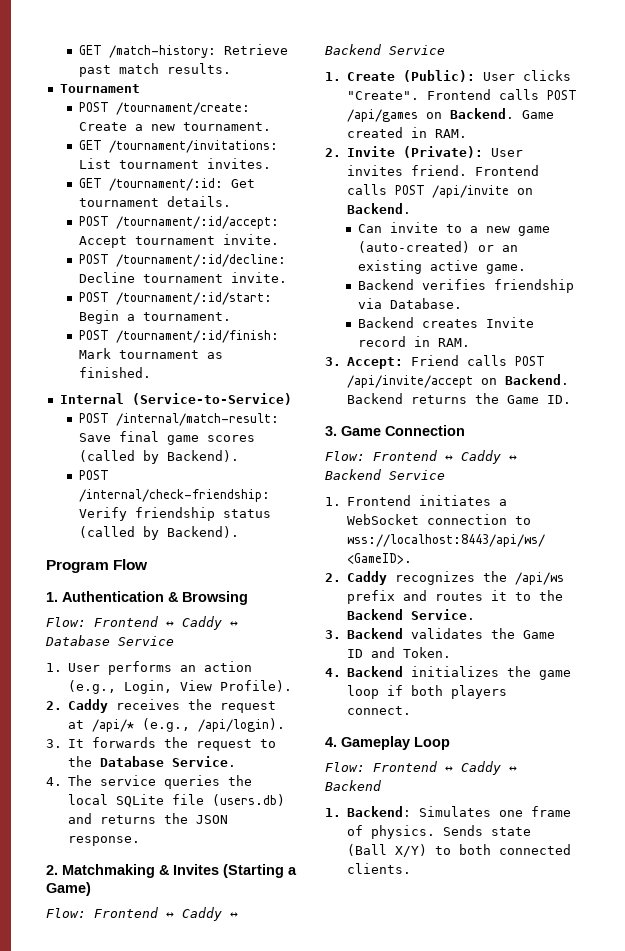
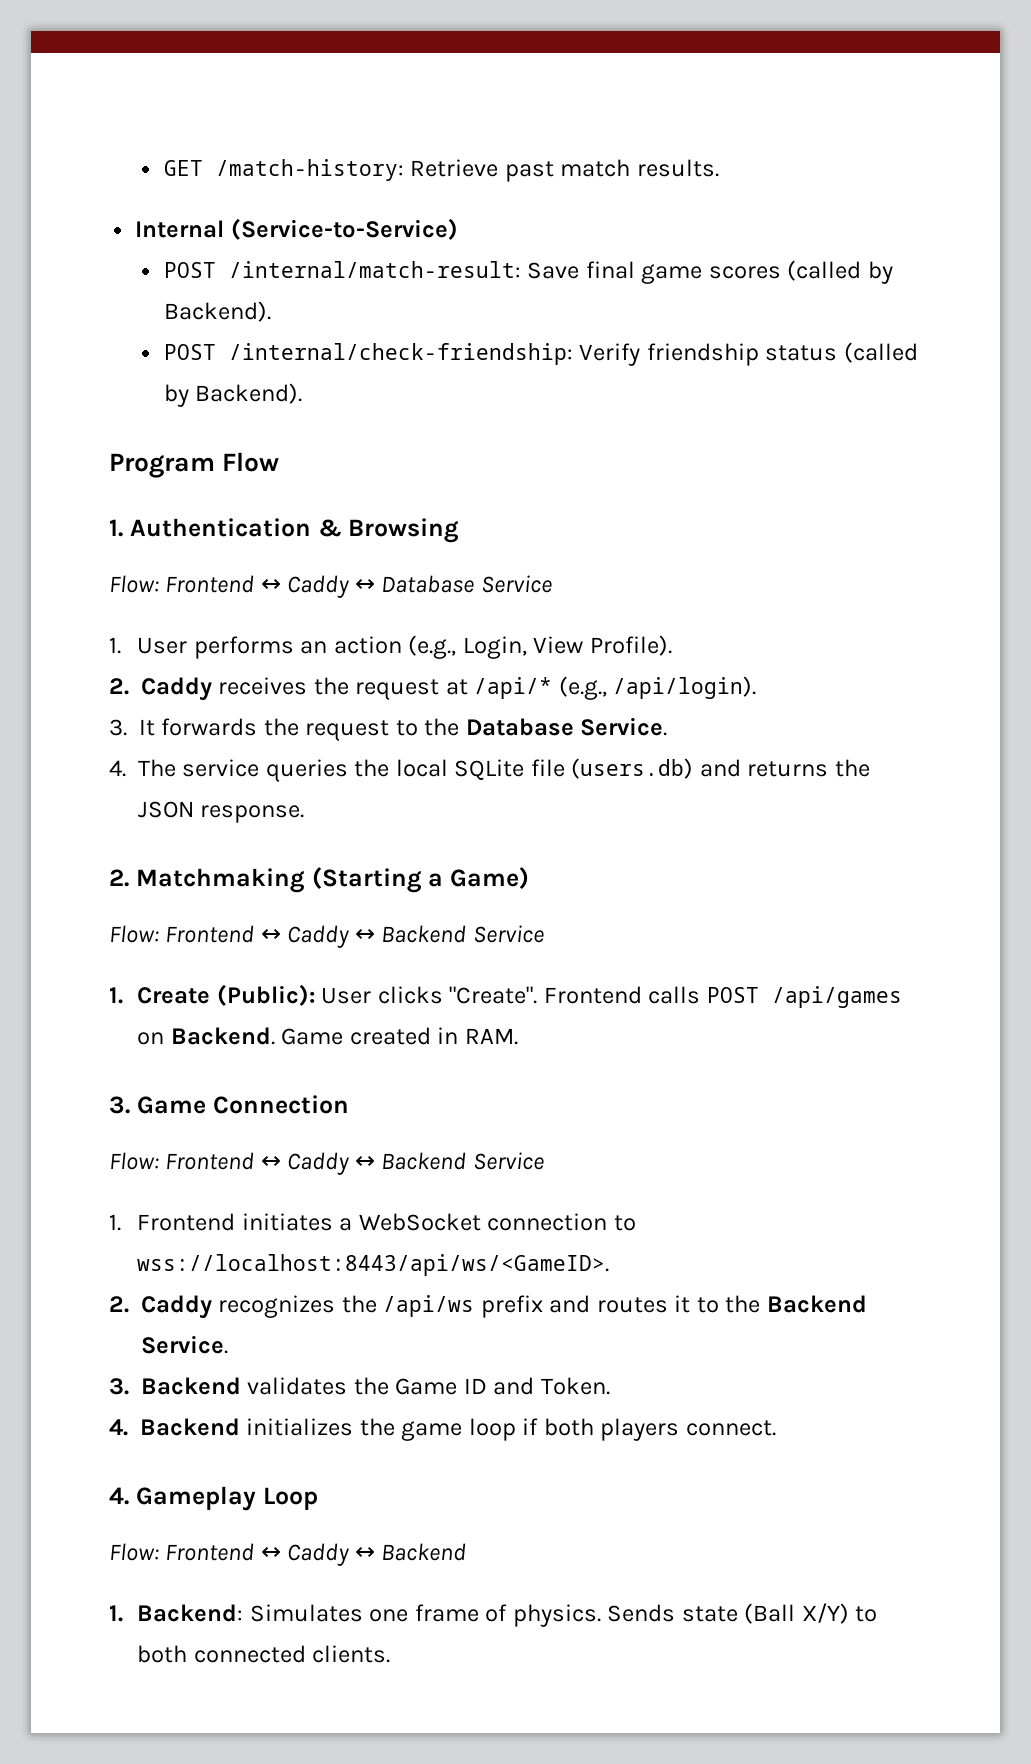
- Tournament
- POST /tournament/create: Create a new tournament.
- GET /tournament/invitations: List tournament invites.
- GET /tournament/:id: Get tournament details.
- POST /tournament/:id/accept: Accept tournament invite.
- POST /tournament/:id/decline: Decline tournament invite.
- POST /tournament/:id/start: Begin a tournament.
- POST /tournament/:id/finish: Mark tournament as finished.
- 2. Matchmaking & Invites (Starting a Game)
+ 2. Matchmaking (Starting a Game)
- 2. Invite (Private): User invites friend. Frontend calls POST /api/invite on Backend.
- Can invite to a new game (auto-created) or an existing active game.
- Backend verifies friendship via Database.
- Backend creates Invite record in RAM.
- 3. Accept: Friend calls POST /api/invite/accept on Backend. Backend returns the Game ID.

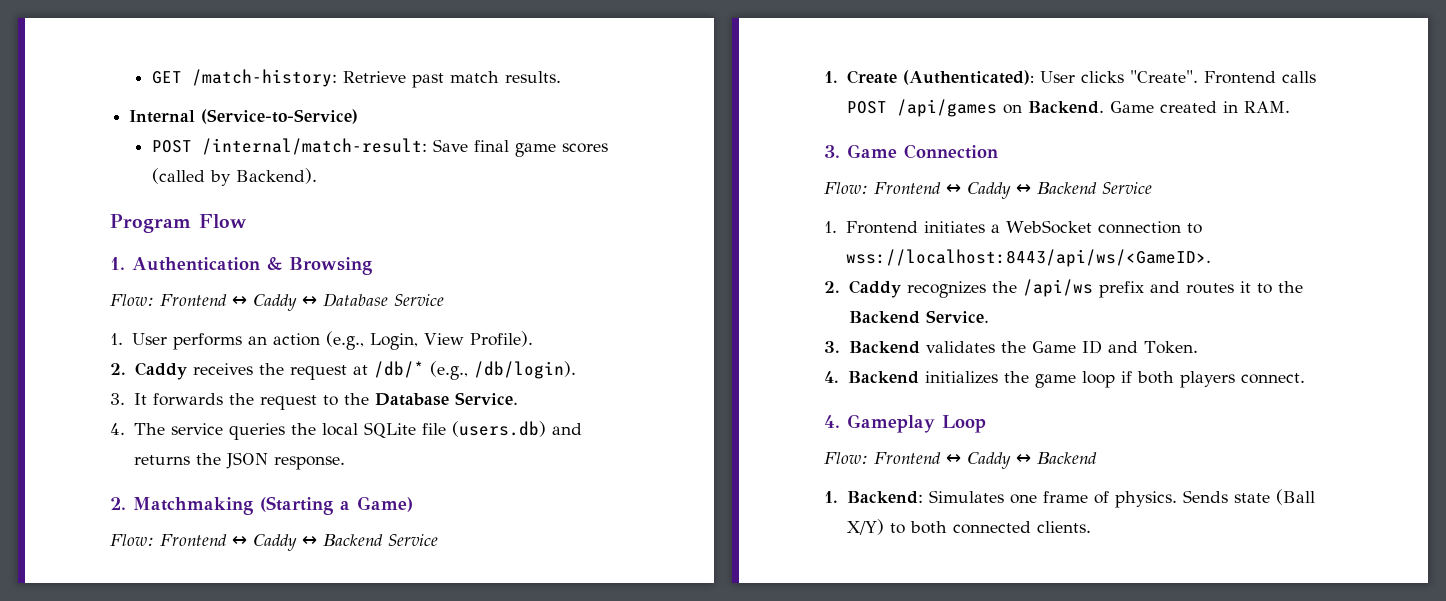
- POST /internal/check-friendship: Verify friendship status (called by Backend).
- 2. Caddy receives the request at /api/* (e.g., /api/login).
+ 2. Caddy receives the request at /db/* (e.g., /db/login).
- 1. Create (Public): User clicks "Create".
+ 1. Create (Authenticated): User clicks "Create".

